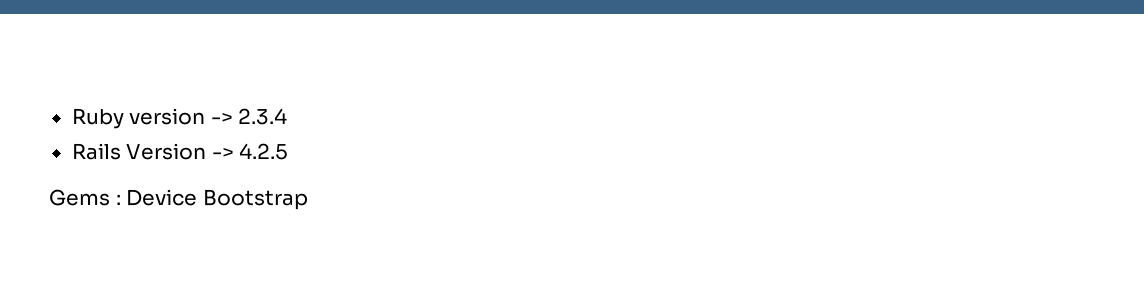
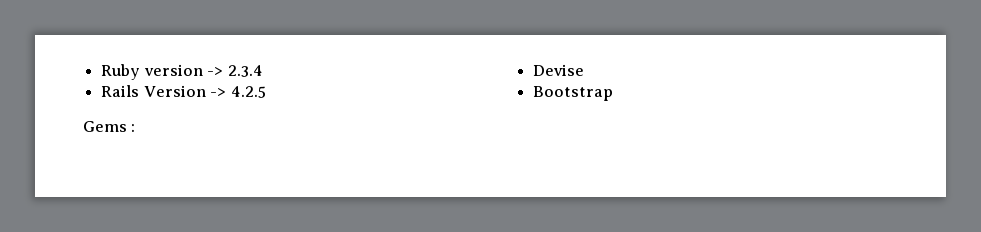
- Gems : Device Bootstrap
+ Gems :
+ Devise
+ Bootstrap

